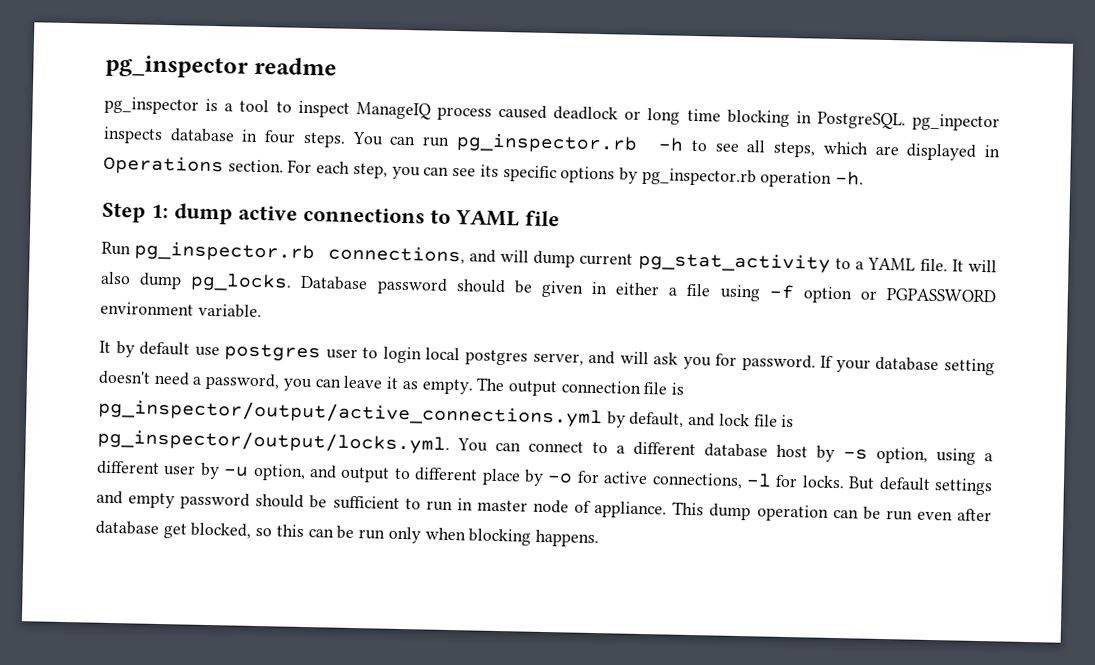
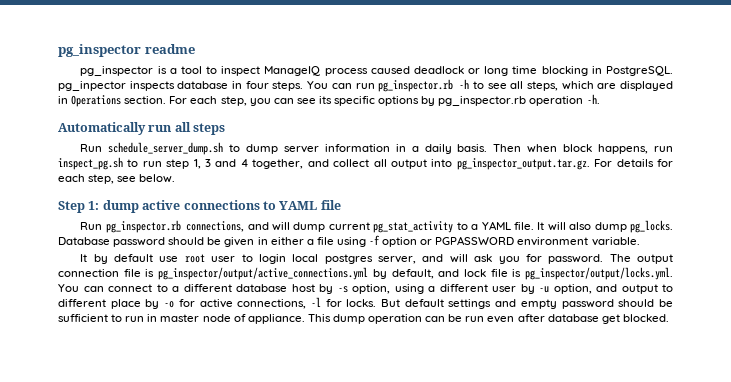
+ Automatically run all steps
+ Run schedule_server_dump.sh to dump server information in a daily basis. Then when block happens, run inspect_pg.sh to run step 1, 3 and 4 together, and collect all output into pg_inspector_output.tar.gz. For details for each step, see below.
- It by default use postgres user to login local postgres server, and will ask you for password.
+ It by default use root user to login local postgres server, and will ask you for password.
- If your database setting doesn't need a password, you can leave it as empty.
- This dump operation can be run even after database get blocked, so this can be run only when blocking happens.
+ This dump operation can be run even after database get blocked.

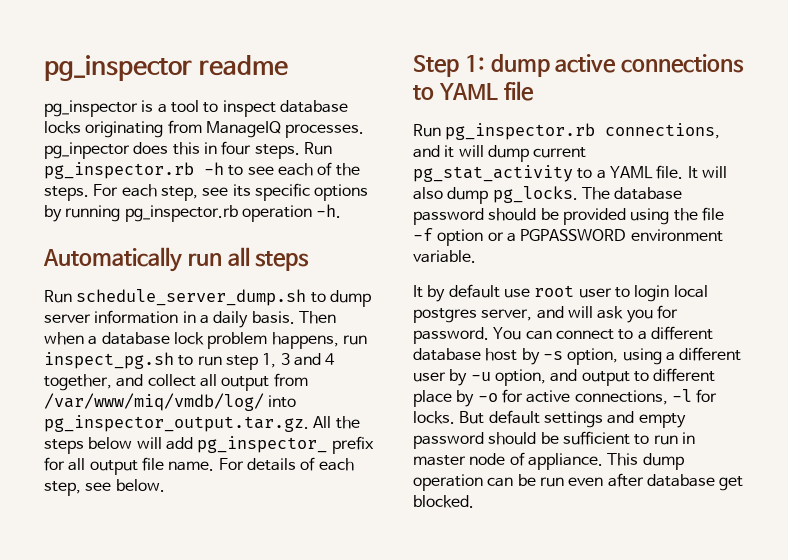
- pg_inspector is a tool to inspect ManageIQ process caused deadlock or long time blocking in PostgreSQL. pg_inpector inspects database in four steps. You can run pg_inspector.rb -h to see all steps, which are displayed in Operations section.
+ pg_inspector is a tool to inspect database locks originating from ManageIQ processes. pg_inpector does this in four steps. Run pg_inspector.rb -h to see each of the steps.
- For each step, you can see its specific options by pg_inspector.rb operation -h.
+ For each step, see its specific options by running pg_inspector.rb operation -h.
- Then when block happens, run inspect_pg.sh to run step 1, 3 and 4 together, and collect all output into pg_inspector_output.tar.gz. For details for each step, see below.
+ Then when a database lock problem happens, run inspect_pg.sh to run step 1, 3 and 4 together, and collect all output from /var/www/miq/vmdb/log/ into pg_inspector_output.tar.gz. All the steps below will add pg_inspector_ prefix for all output file name. For details of each step, see below.
- Run pg_inspector.rb connections, and will dump current pg_stat_activity to a YAML file.
+ Run pg_inspector.rb connections, and it will dump current pg_stat_activity to a YAML file.
- Database password should be given in either a file using -f option or PGPASSWORD environment variable.
+ The database password should be provided using the file -f option or a PGPASSWORD environment variable.
- The output connection file is pg_inspector/output/active_connections.yml by default, and lock file is pg_inspector/output/locks.yml. You can connect to a different database host by -s option, using a different user by -u option, and output to different place by -o for active connections, -l for locks.
+ You can connect to a different database host by -s option, using a different user by -u option, and output to different place by -o for active connections, -l for locks.

